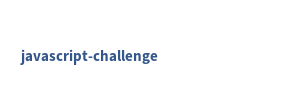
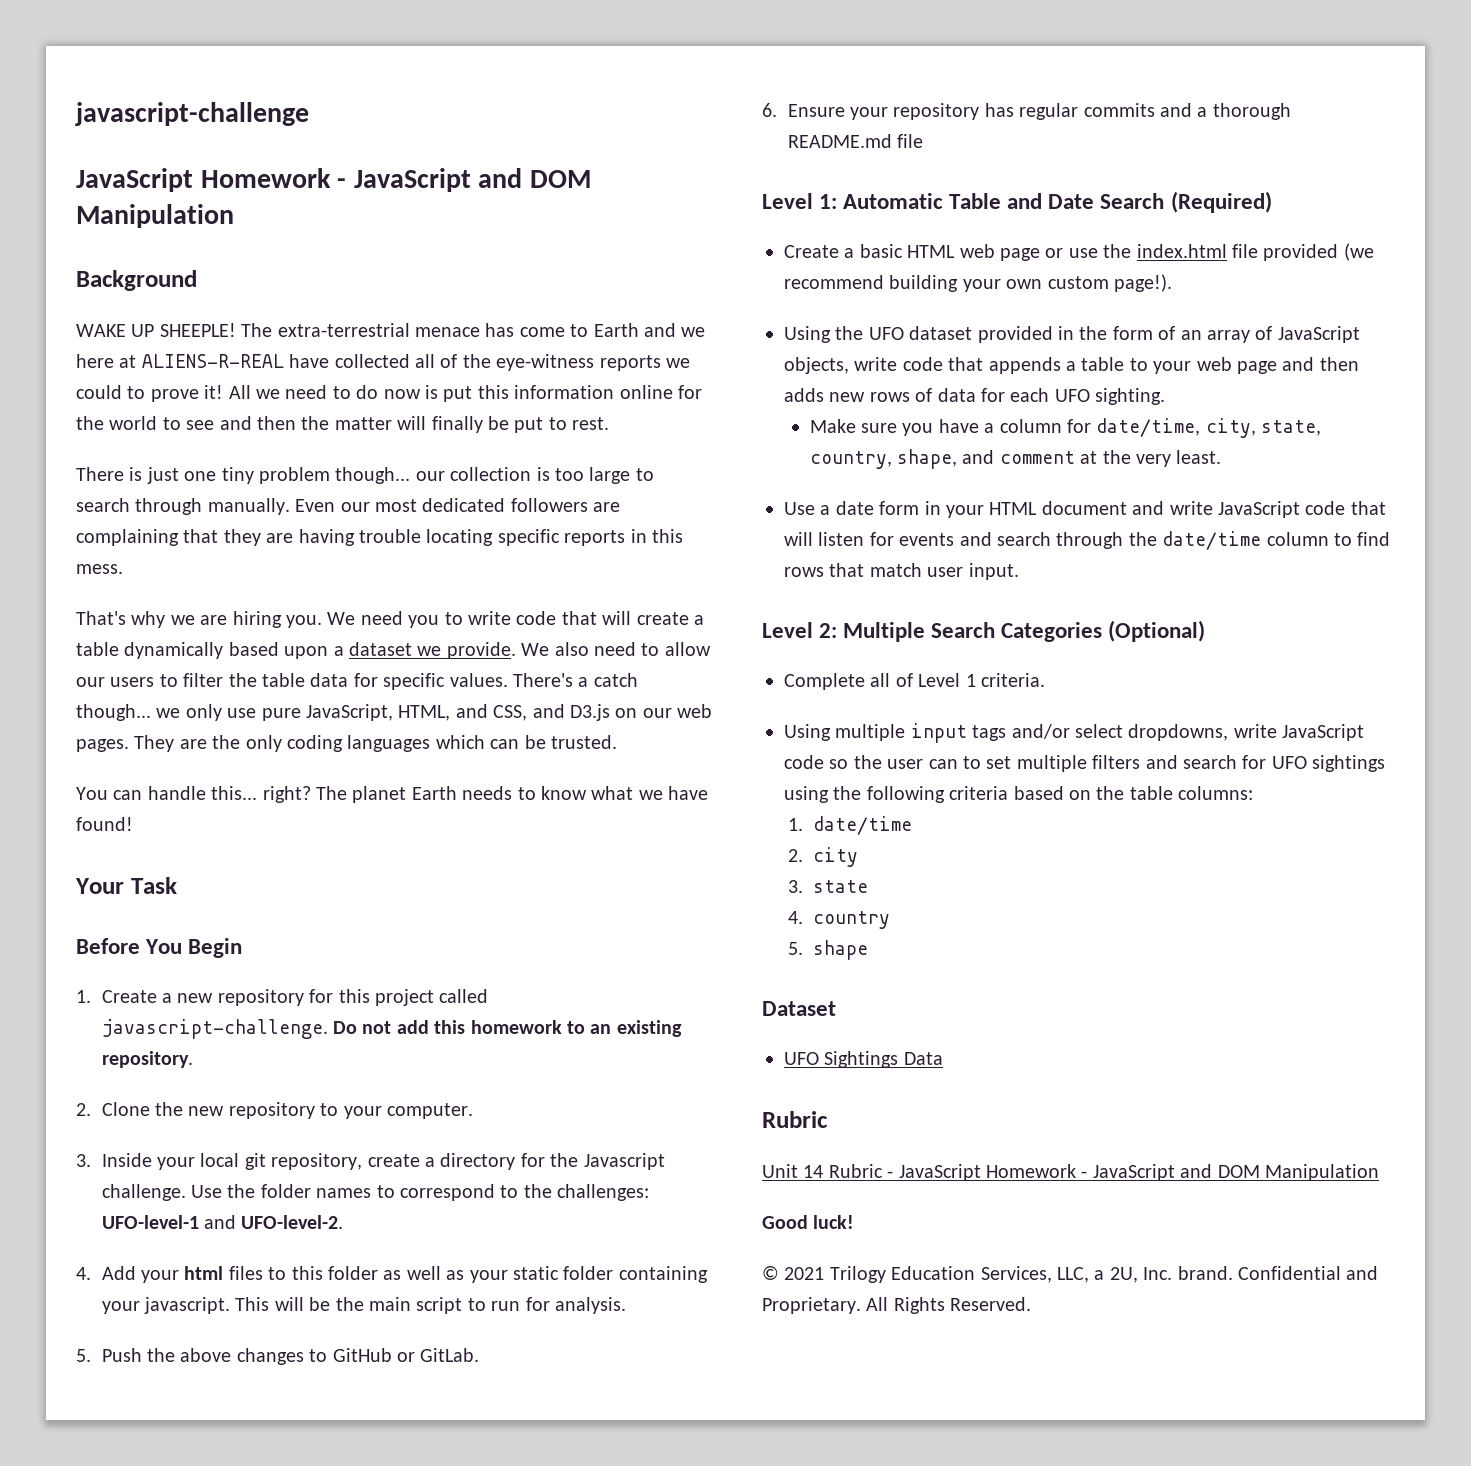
  javascript-challenge
+ JavaScript Homework - JavaScript and DOM Manipulation
+ Background
+ WAKE UP SHEEPLE! The extra-terrestrial menace has come to Earth and we here at ALIENS-R-REAL have collected all of the eye-witness reports we could to prove it! All we need to do now is put this information online for the world to see and then the matter will finally be put to rest.
+ There is just one tiny problem though... our collection is too large to search through manually. Even our most dedicated followers are complaining that they are having trouble locating specific reports in this mess.
+ That's why we are hiring you. We need you to write code that will create a table dynamically based upon a dataset we provide. We also need to allow our users to filter the table data for specific values. There's a catch though... we only use pure JavaScript, HTML, and CSS, and D3.js on our web pages. They are the only coding languages which can be trusted.
+ You can handle this... right? The planet Earth needs to know what we have found!
+ Your Task
+ Before You Begin
+ 1. Create a new repository for this project called javascript-challenge. Do not add this homework to an existing repository.
+ 2. Clone the new repository to your computer.
+ 3. Inside your local git repository, create a directory for the Javascript challenge. Use the folder names to correspond to the challenges: UFO-level-1 and UFO-level-2.
+ 4. Add your html files to this folder as well as your static folder containing your javascript. This will be the main script to run for analysis.
+ 5. Push the above changes to GitHub or GitLab.
+ 6. Ensure your repository has regular commits and a thorough README.md file
+ Level 1: Automatic Table and Date Search (Required)
+ Create a basic HTML web page or use the index.html file provided (we recommend building your own custom page!).
+ Using the UFO dataset provided in the form of an array of JavaScript objects, write code that appends a table to your web page and then adds new rows of data for each UFO sighting.
+ Make sure you have a column for date/time, city, state, country, shape, and comment at the very least.
+ Use a date form in your HTML document and write JavaScript code that will listen for events and search through the date/time column to find rows that match user input.
+ Level 2: Multiple Search Categories (Optional)
+ Complete all of Level 1 criteria.
+ Using multiple input tags and/or select dropdowns, write JavaScript code so the user can to set multiple filters and search for UFO sightings using the following criteria based on the table columns:
+ 1. date/time
+ 2. city
+ 3. state
+ 4. country
+ 5. shape
+ Dataset
+ UFO Sightings Data
+ Rubric
+ Unit 14 Rubric - JavaScript Homework - JavaScript and DOM Manipulation
+ Good luck!
+ © 2021 Trilogy Education Services, LLC, a 2U, Inc. brand. Confidential and Proprietary. All Rights Reserved.

